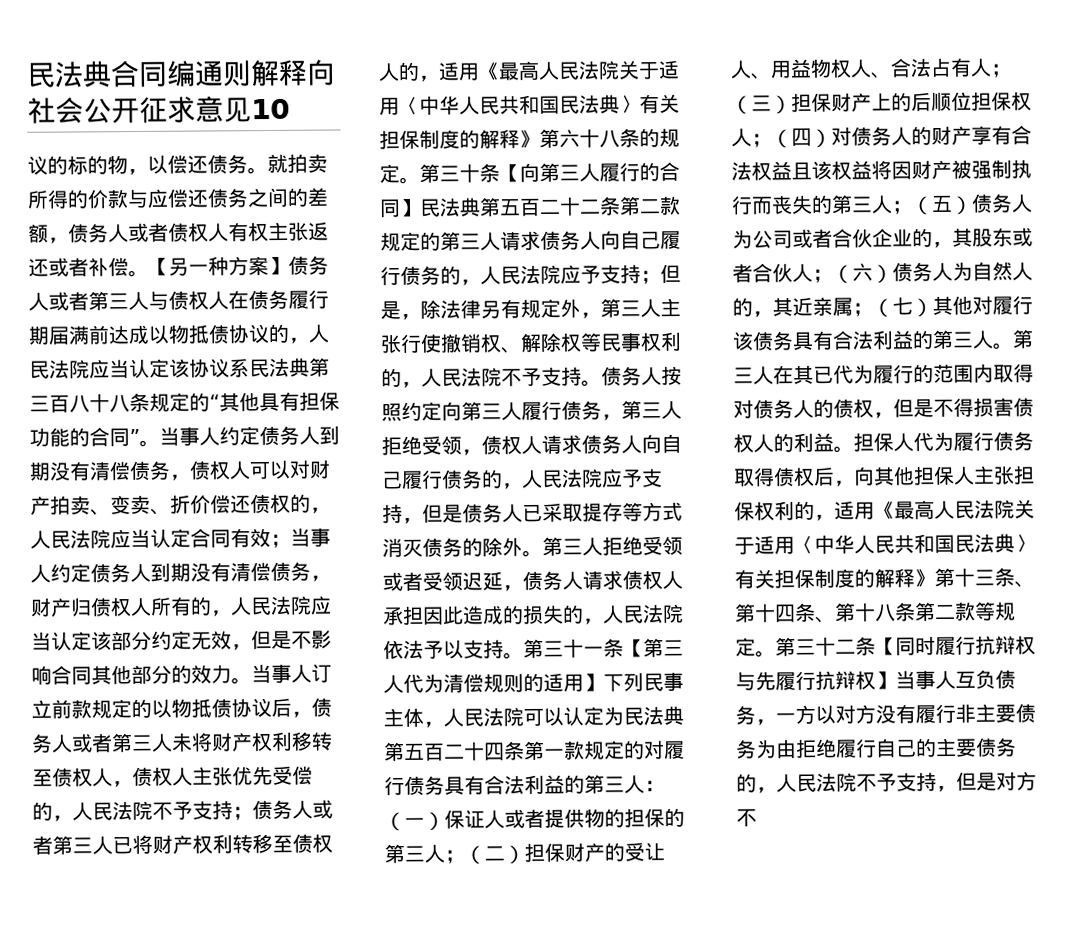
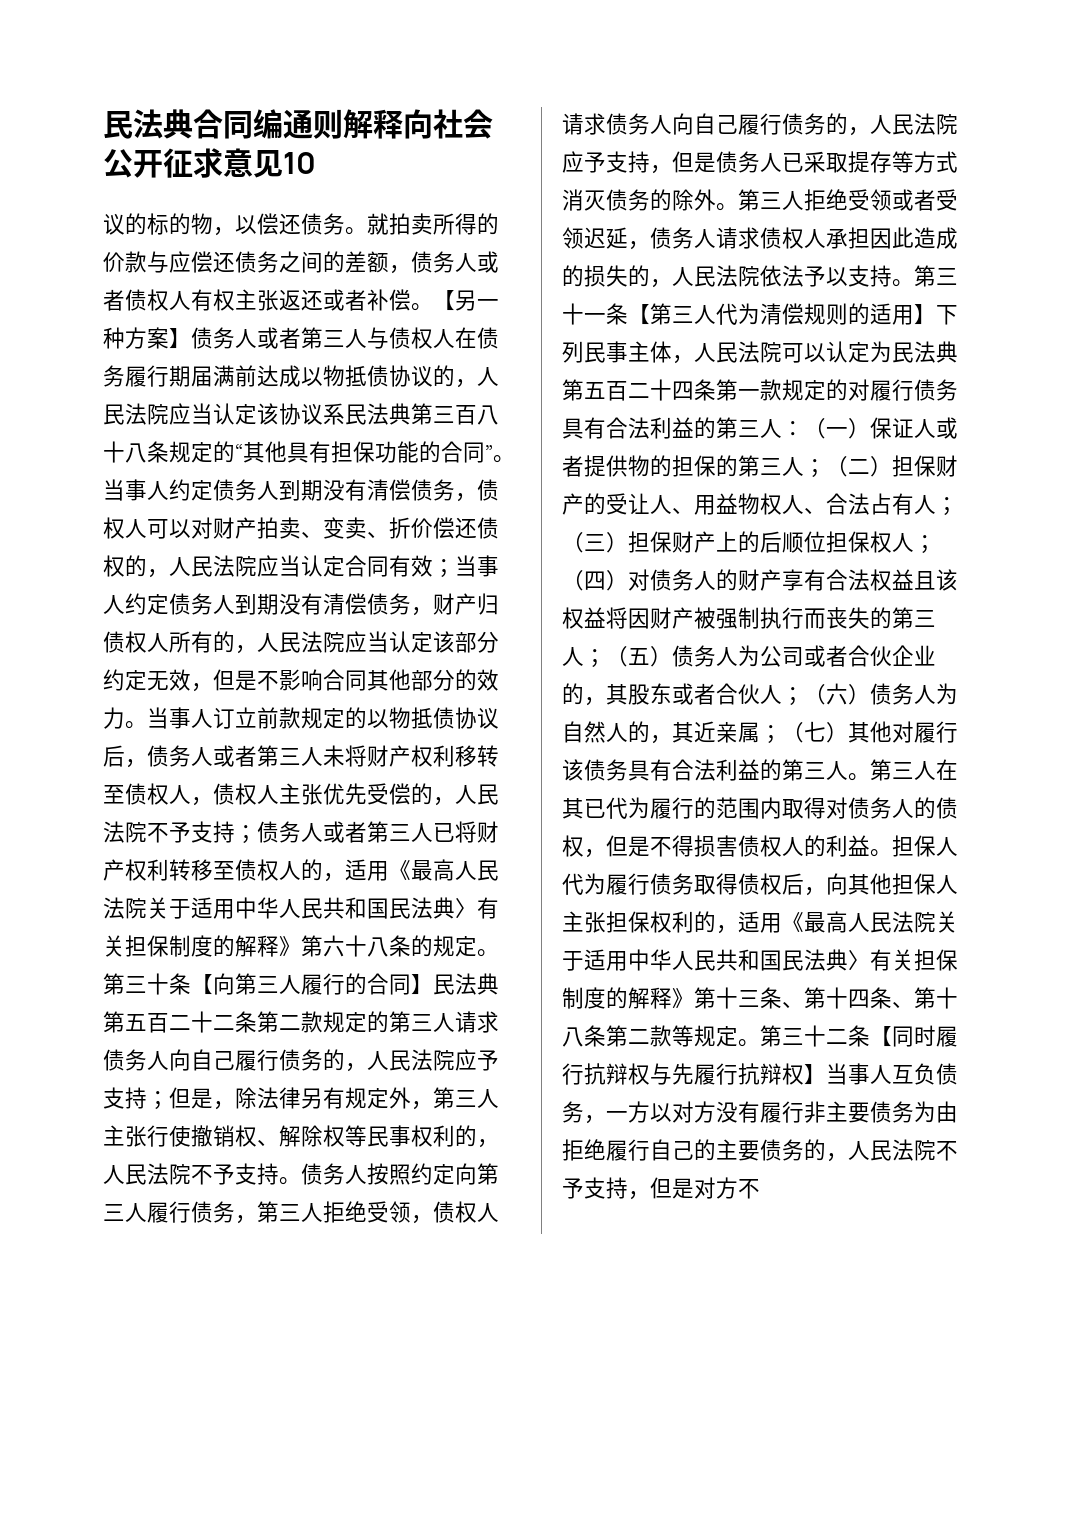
- 债务人或者第三人已将财产权利转移至债权人的，适用《最高人民法院关于适用〈中华人民共和国民法典〉有关担保制度的解释》第六十八条的规定。
+ 债务人或者第三人已将财产权利转移至债权人的，适用《最高人民法院关于适用中华人民共和国民法典〉有关担保制度的解释》第六十八条的规定。
- 担保人代为履行债务取得债权后，向其他担保人主张担保权利的，适用《最高人民法院关于适用〈中华人民共和国民法典〉有关担保制度的解释》第十三条、第十四条、第十八条第二款等规定。
+ 担保人代为履行债务取得债权后，向其他担保人主张担保权利的，适用《最高人民法院关于适用中华人民共和国民法典〉有关担保制度的解释》第十三条、第十四条、第十八条第二款等规定。

